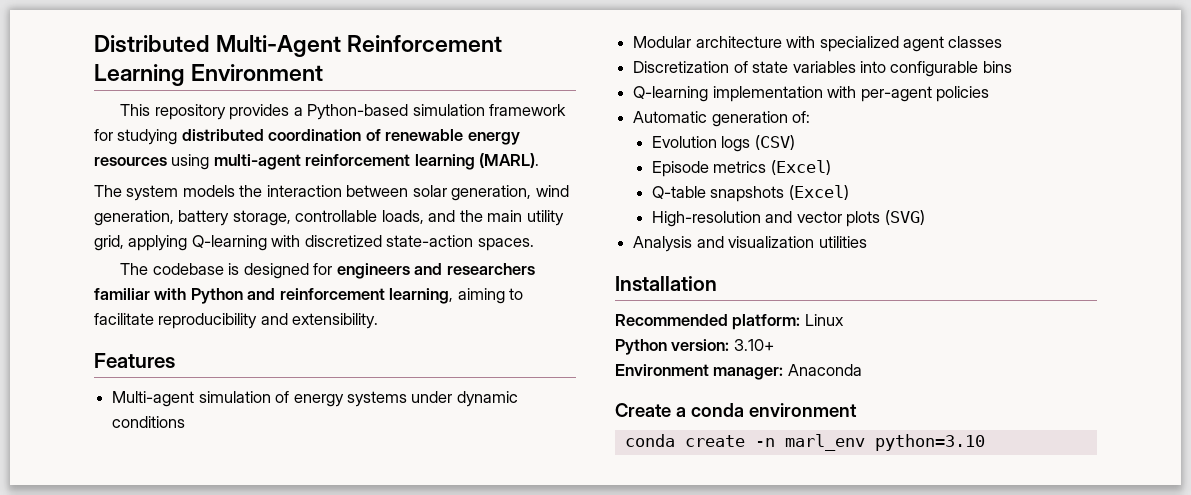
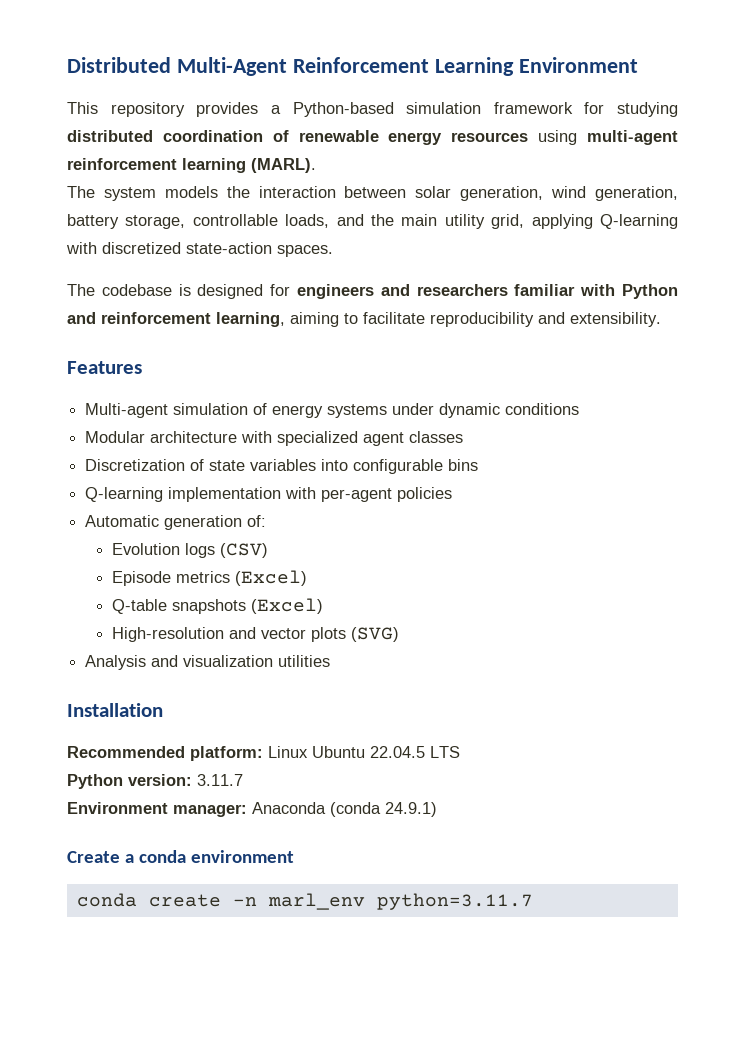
- Recommended platform: Linux
+ Recommended platform: Linux Ubuntu 22.04.5 LTS
- Python version: 3.10+
+ Python version: 3.11.7
- Environment manager: Anaconda
+ Environment manager: Anaconda (conda 24.9.1)
- conda create -n marl_env python=3.10
+ conda create -n marl_env python=3.11.7

